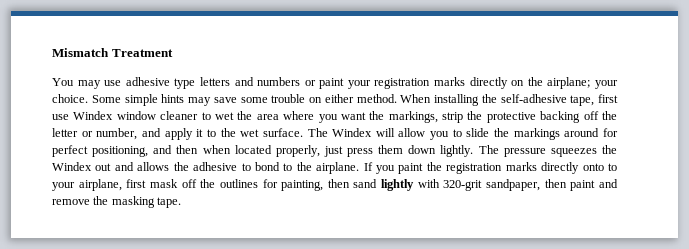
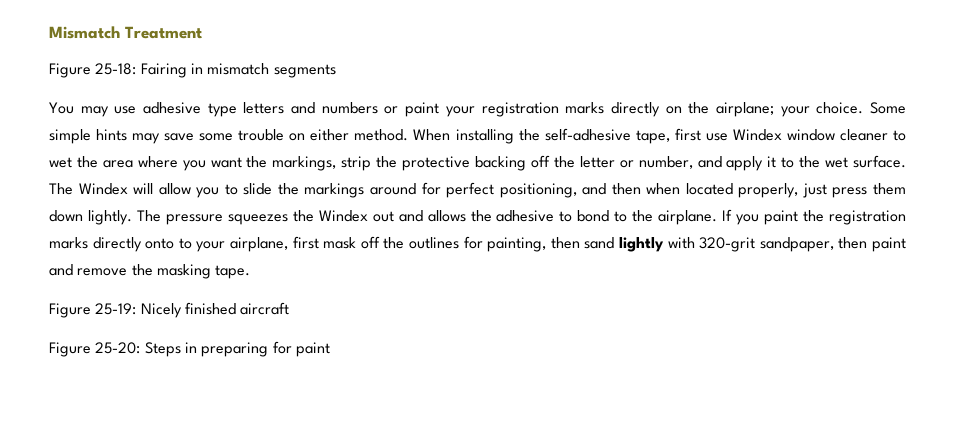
+ Figure 25-18: Fairing in mismatch segments
+ Figure 25-19: Nicely finished aircraft
+ Figure 25-20: Steps in preparing for paint

